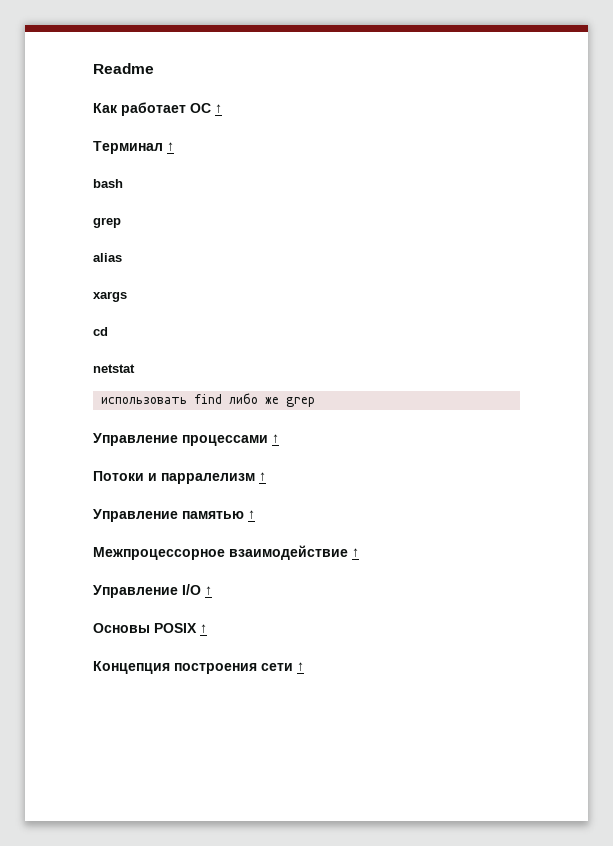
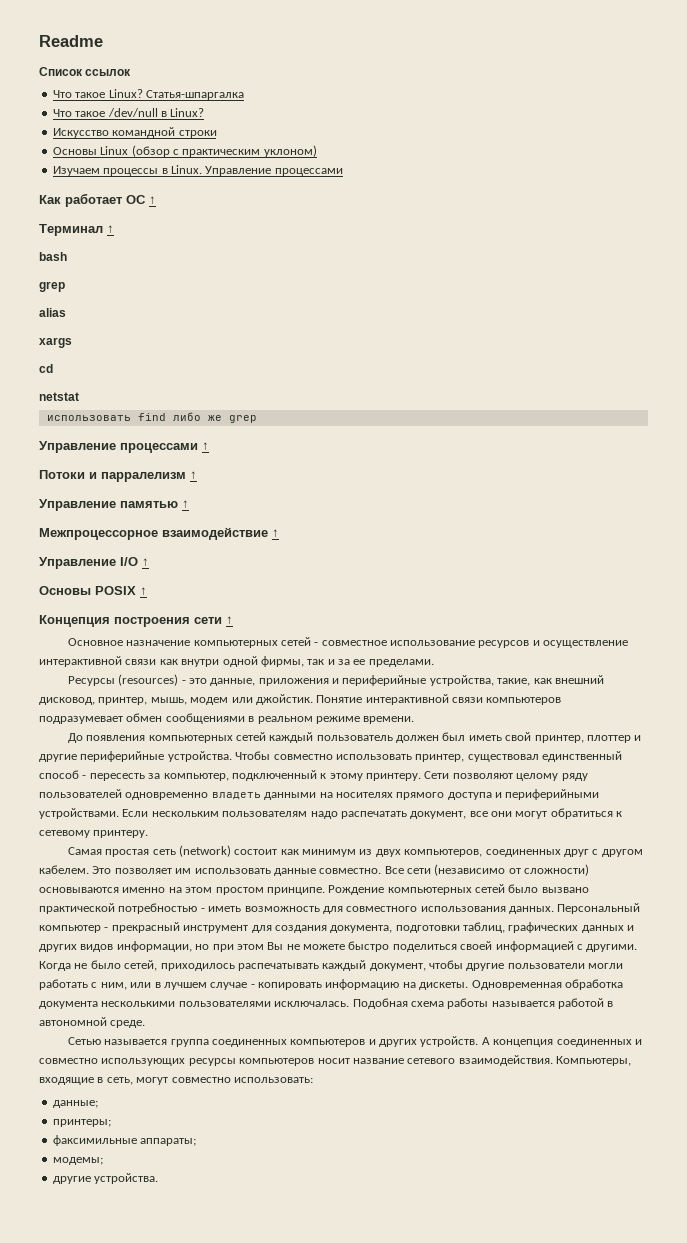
+ Список ссылок
+ Что такое Linux? Статья-шпаргалка
+ Что такое /dev/null в Linux?
+ Искусство командной строки
+ Основы Linux (обзор с практическим уклоном)
+ Изучаем процессы в Linux. Управление процессами
+ Основное назначение компьютерных сетей - совместное использование ресурсов и осуществление интерактивной связи как внутри одной фирмы, так и за ее пределами.
+ Ресурсы (resources) - это данные, приложения и периферийные устройства, такие, как внешний дисковод, принтер, мышь, модем или джойстик. Понятие интерактивной связи компьютеров подразумевает обмен сообщениями в реальном режиме времени.
+ До появления компьютерных сетей каждый пользователь должен был иметь свой принтер, плоттер и другие периферийные устройства. Чтобы совместно использовать принтер, существовал единственный способ - пересесть за компьютер, подключенный к этому принтеру. Сети позволяют целому ряду пользователей одновременно владеть данными на носителях прямого доступа и периферийными устройствами. Если нескольким пользователям надо распечатать документ, все они могут обратиться к сетевому принтеру.
+ Самая простая сеть (network) состоит как минимум из двух компьютеров, соединенных друг с другом кабелем. Это позволяет им использовать данные совместно. Все сети (независимо от сложности) основываются именно на этом простом принципе. Рождение компьютерных сетей было вызвано практической потребностью - иметь возможность для совместного использования данных. Персональный компьютер - прекрасный инструмент для создания документа, подготовки таблиц, графических данных и других видов информации, но при этом Вы не можете быстро поделиться своей информацией с другими. Когда не было сетей, приходилось распечатывать каждый документ, чтобы другие пользователи могли работать с ним, или в лучшем случае - копировать информацию на дискеты. Одновременная обработка документа несколькими пользователями исключалась. Подобная схема работы называется работой в автономной среде.
+ Сетью называется группа соединенных компьютеров и других устройств. А концепция соединенных и совместно использующих ресурсы компьютеров носит название сетевого взаимодействия. Компьютеры, входящие в сеть, могут совместно использовать:
+ данные;
+ принтеры;
+ факсимильные аппараты;
+ модемы;
+ другие устройства.

